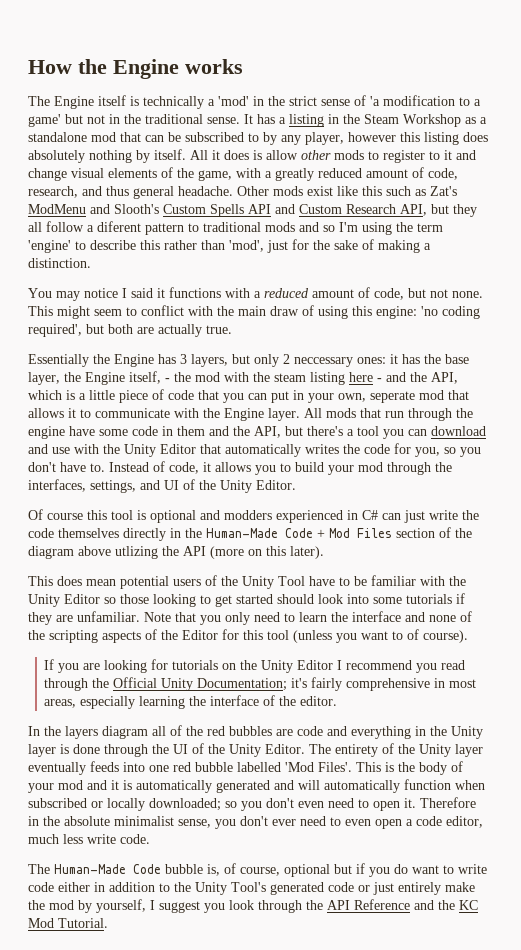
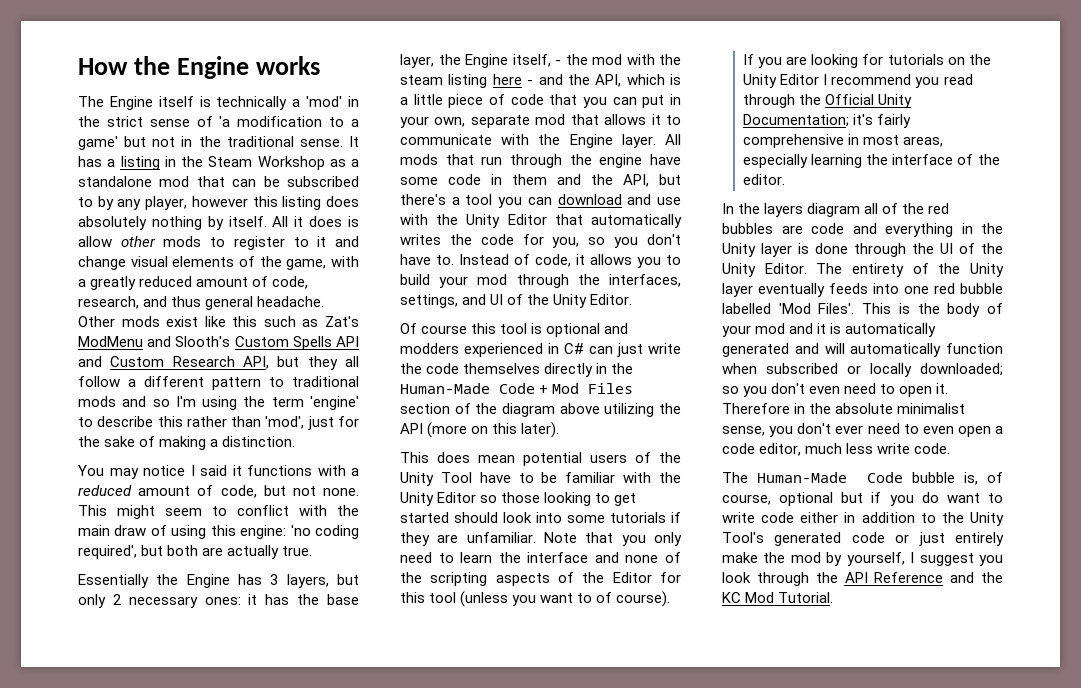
- Other mods exist like this such as Zat's ModMenu and Slooth's Custom Spells API and Custom Research API, but they all follow a diferent pattern to traditional mods and so I'm using the term 'engine' to describe this rather than 'mod', just for the sake of making a distinction.
+ Other mods exist like this such as Zat's ModMenu and Slooth's Custom Spells API and Custom Research API, but they all follow a different pattern to traditional mods and so I'm using the term 'engine' to describe this rather than 'mod', just for the sake of making a distinction.
- Essentially the Engine has 3 layers, but only 2 neccessary ones: it has the base layer, the Engine itself, - the mod with the steam listing here - and the API, which is a little piece of code that you can put in your own, seperate mod that allows it to communicate with the Engine layer.
+ Essentially the Engine has 3 layers, but only 2 necessary ones: it has the base layer, the Engine itself, - the mod with the steam listing here - and the API, which is a little piece of code that you can put in your own, separate mod that allows it to communicate with the Engine layer.
- Of course this tool is optional and modders experienced in C# can just write the code themselves directly in the Human-Made Code + Mod Files section of the diagram above utlizing the API (more on this later).
+ Of course this tool is optional and modders experienced in C# can just write the code themselves directly in the Human-Made Code + Mod Files section of the diagram above utilizing the API (more on this later).

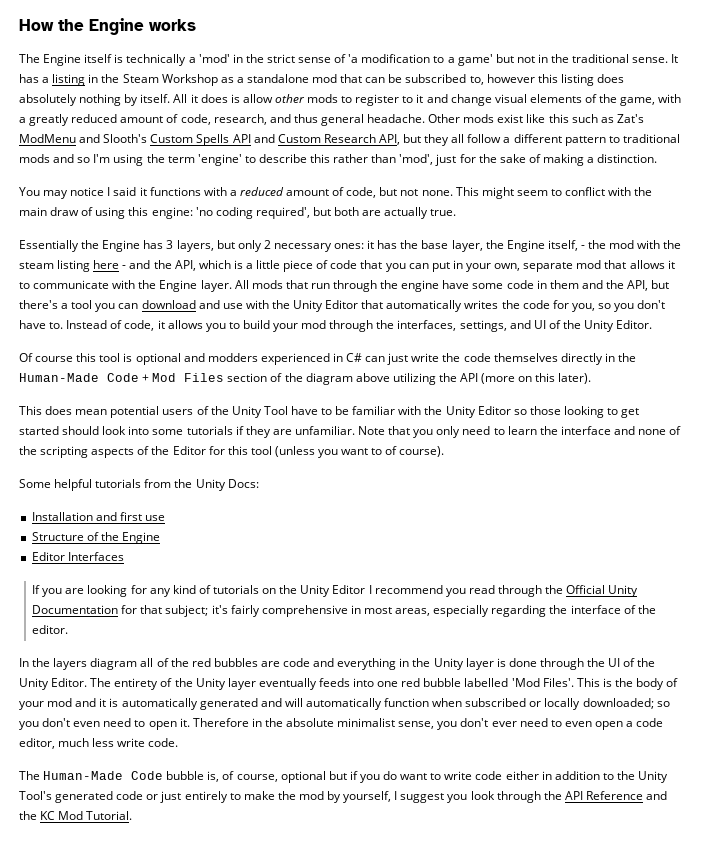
- It has a listing in the Steam Workshop as a standalone mod that can be subscribed to by any player, however this listing does absolutely nothing by itself.
+ It has a listing in the Steam Workshop as a standalone mod that can be subscribed to, however this listing does absolutely nothing by itself.
+ Some helpful tutorials from the Unity Docs:
+ Installation and first use
+ Structure of the Engine
+ Editor Interfaces
- If you are looking for tutorials on the Unity Editor I recommend you read through the Official Unity Documentation; it's fairly comprehensive in most areas, especially learning the interface of the editor.
+ If you are looking for any kind of tutorials on the Unity Editor I recommend you read through the Official Unity Documentation for that subject; it's fairly comprehensive in most areas, especially regarding the interface of the editor.
- The Human-Made Code bubble is, of course, optional but if you do want to write code either in addition to the Unity Tool's generated code or just entirely make the mod by yourself, I suggest you look through the API Reference and the KC Mod Tutorial.
+ The Human-Made Code bubble is, of course, optional but if you do want to write code either in addition to the Unity Tool's generated code or just entirely to make the mod by yourself, I suggest you look through the API Reference and the KC Mod Tutorial.

